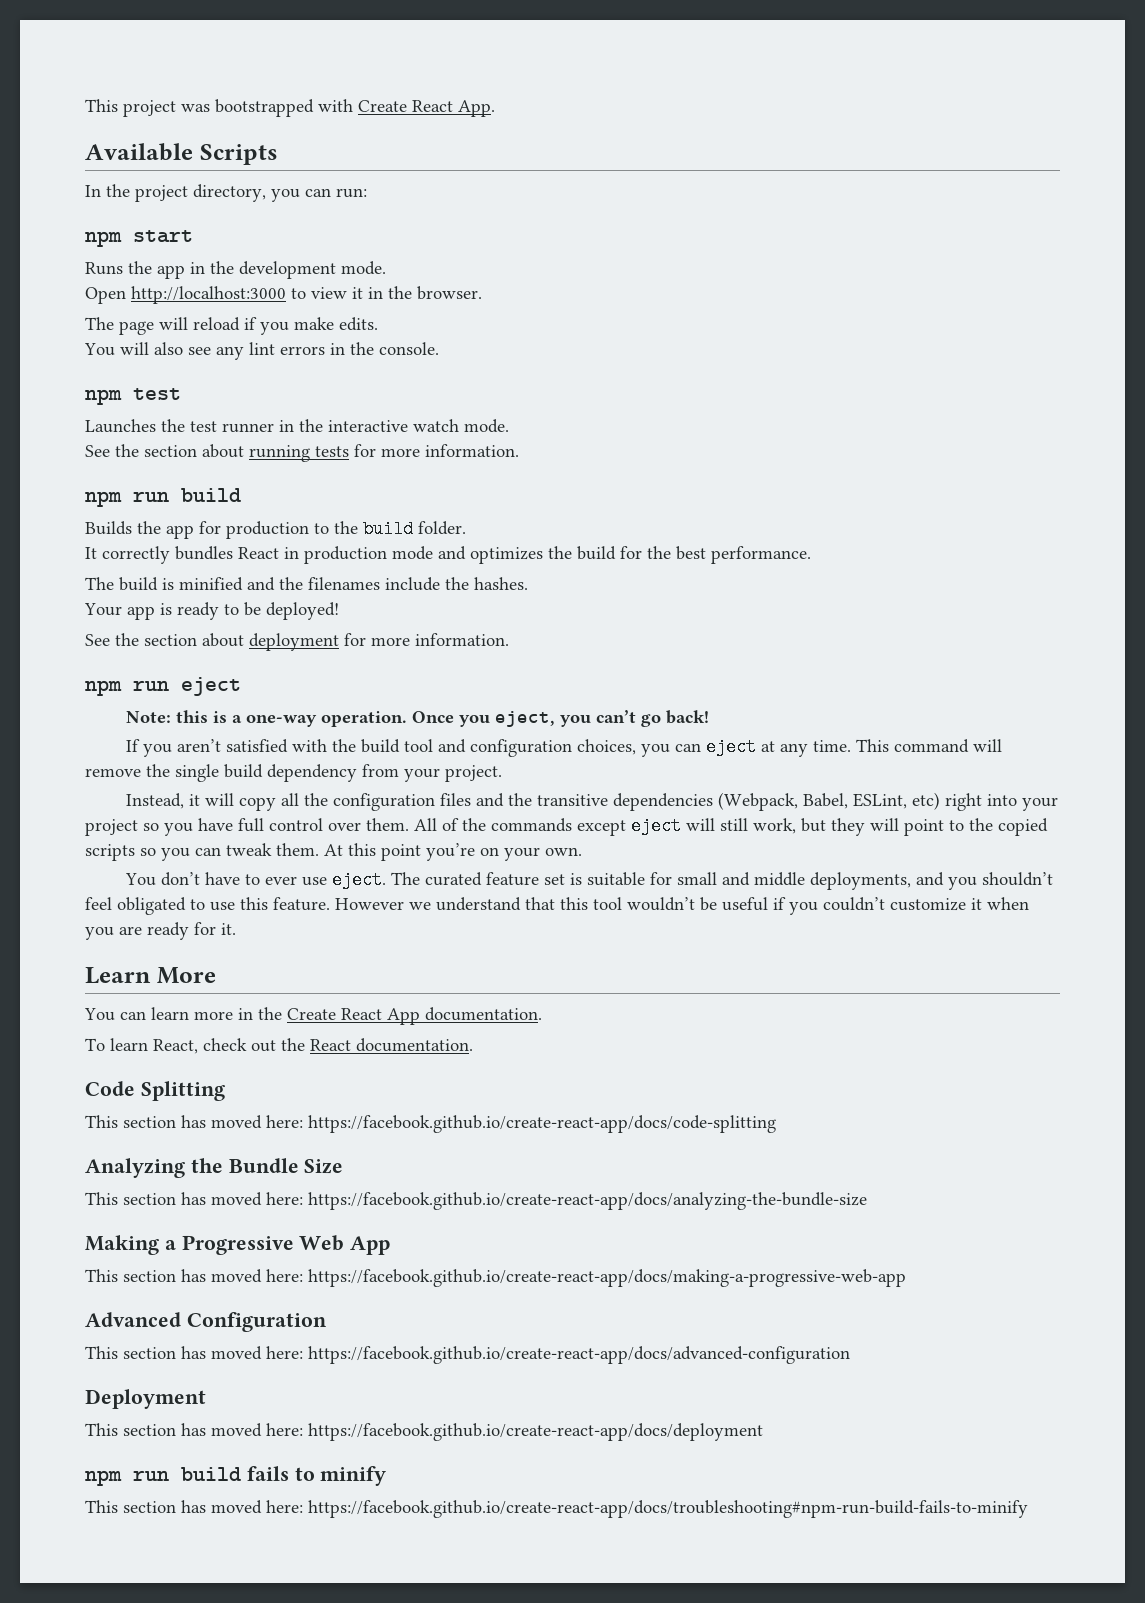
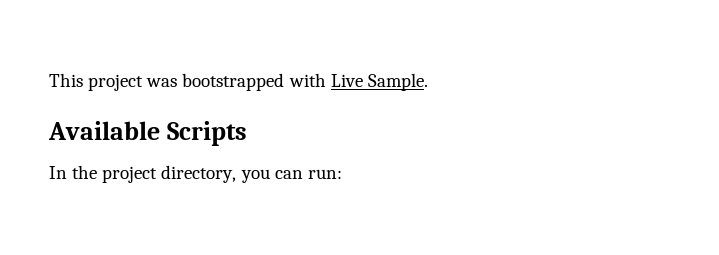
- This project was bootstrapped with Create React App.
+ This project was bootstrapped with Live Sample.
- npm start
- Runs the app in the development mode.
- Open http://localhost:3000 to view it in the browser.
- The page will reload if you make edits.
- You will also see any lint errors in the console.
- npm test
- Launches the test runner in the interactive watch mode.
- See the section about running tests for more information.
- npm run build
- Builds the app for production to the build folder.
- It correctly bundles React in production mode and optimizes the build for the best performance.
- The build is minified and the filenames include the hashes.
- Your app is ready to be deployed!
- See the section about deployment for more information.
- npm run eject
- Note: this is a one-way operation. Once you eject, you can’t go back!
- If you aren’t satisfied with the build tool and configuration choices, you can eject at any time. This command will remove the single build dependency from your project.
- Instead, it will copy all the configuration files and the transitive dependencies (Webpack, Babel, ESLint, etc) right into your project so you have full control over them. All of the commands except eject will still work, but they will point to the copied scripts so you can tweak them. At this point you’re on your own.
- You don’t have to ever use eject. The curated feature set is suitable for small and middle deployments, and you shouldn’t feel obligated to use this feature. However we understand that this tool wouldn’t be useful if you couldn’t customize it when you are ready for it.
- Learn More
- You can learn more in the Create React App documentation.
- To learn React, check out the React documentation.
- Code Splitting
- This section has moved here: https://facebook.github.io/create-react-app/docs/code-splitting
- Analyzing the Bundle Size
- This section has moved here: https://facebook.github.io/create-react-app/docs/analyzing-the-bundle-size
- Making a Progressive Web App
- This section has moved here: https://facebook.github.io/create-react-app/docs/making-a-progressive-web-app
- Advanced Configuration
- This section has moved here: https://facebook.github.io/create-react-app/docs/advanced-configuration
- Deployment
- This section has moved here: https://facebook.github.io/create-react-app/docs/deployment
- npm run build fails to minify
- This section has moved here: https://facebook.github.io/create-react-app/docs/troubleshooting#npm-run-build-fails-to-minify

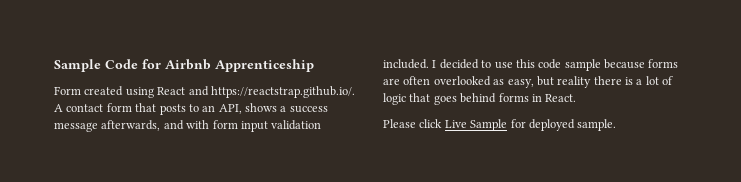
- This project was bootstrapped with Live Sample.
- Available Scripts
- In the project directory, you can run:
+ Sample Code for Airbnb Apprenticeship
+ Form created using React and https://reactstrap.github.io/. A contact form that posts to an API, shows a success message afterwards, and with form input validation included. I decided to use this code sample because forms are often overlooked as easy, but reality there is a lot of logic that goes behind forms in React.
+ Please click Live Sample for deployed sample.

